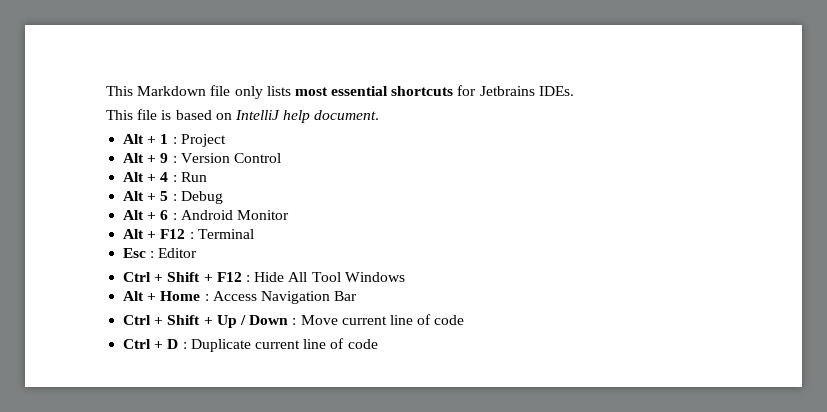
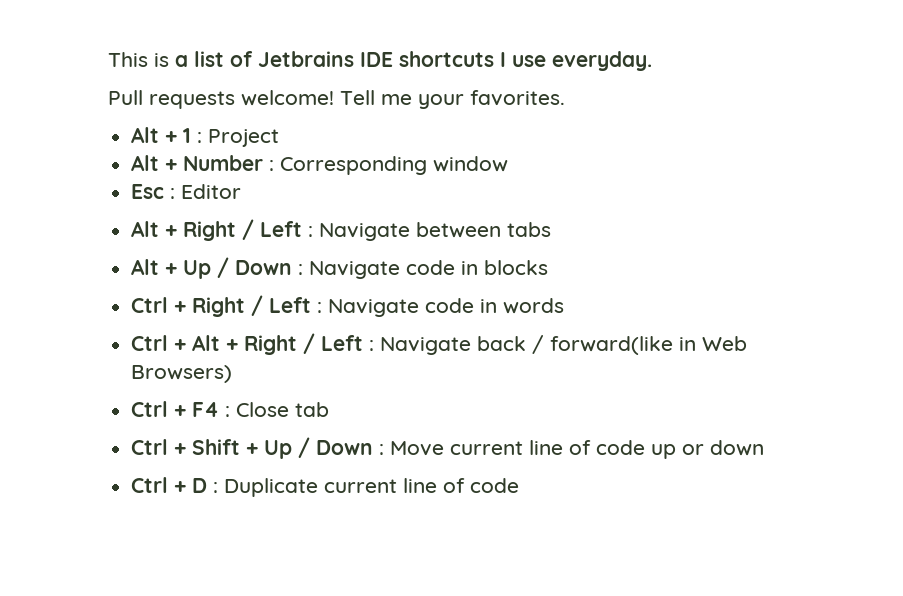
- This Markdown file only lists most essential shortcuts for Jetbrains IDEs.
- This file is based on IntelliJ help document.
+ This is a list of Jetbrains IDE shortcuts I use everyday.
+ Pull requests welcome! Tell me your favorites.
- Alt + 9 : Version Control
- Alt + 4 : Run
- Alt + 5 : Debug
- Alt + 6 : Android Monitor
- Alt + F12 : Terminal
+ Alt + Number : Corresponding window
  Esc : Editor
- Ctrl + Shift + F12 : Hide All Tool Windows
- Alt + Home : Access Navigation Bar
+ Alt + Right / Left : Navigate between tabs
+ Alt + Up / Down : Navigate code in blocks
+ Ctrl + Right / Left : Navigate code in words
+ Ctrl + Alt + Right / Left : Navigate back / forward(like in Web Browsers)
+ Ctrl + F4 : Close tab
- Ctrl + Shift + Up / Down : Move current line of code
+ Ctrl + Shift + Up / Down : Move current line of code up or down

